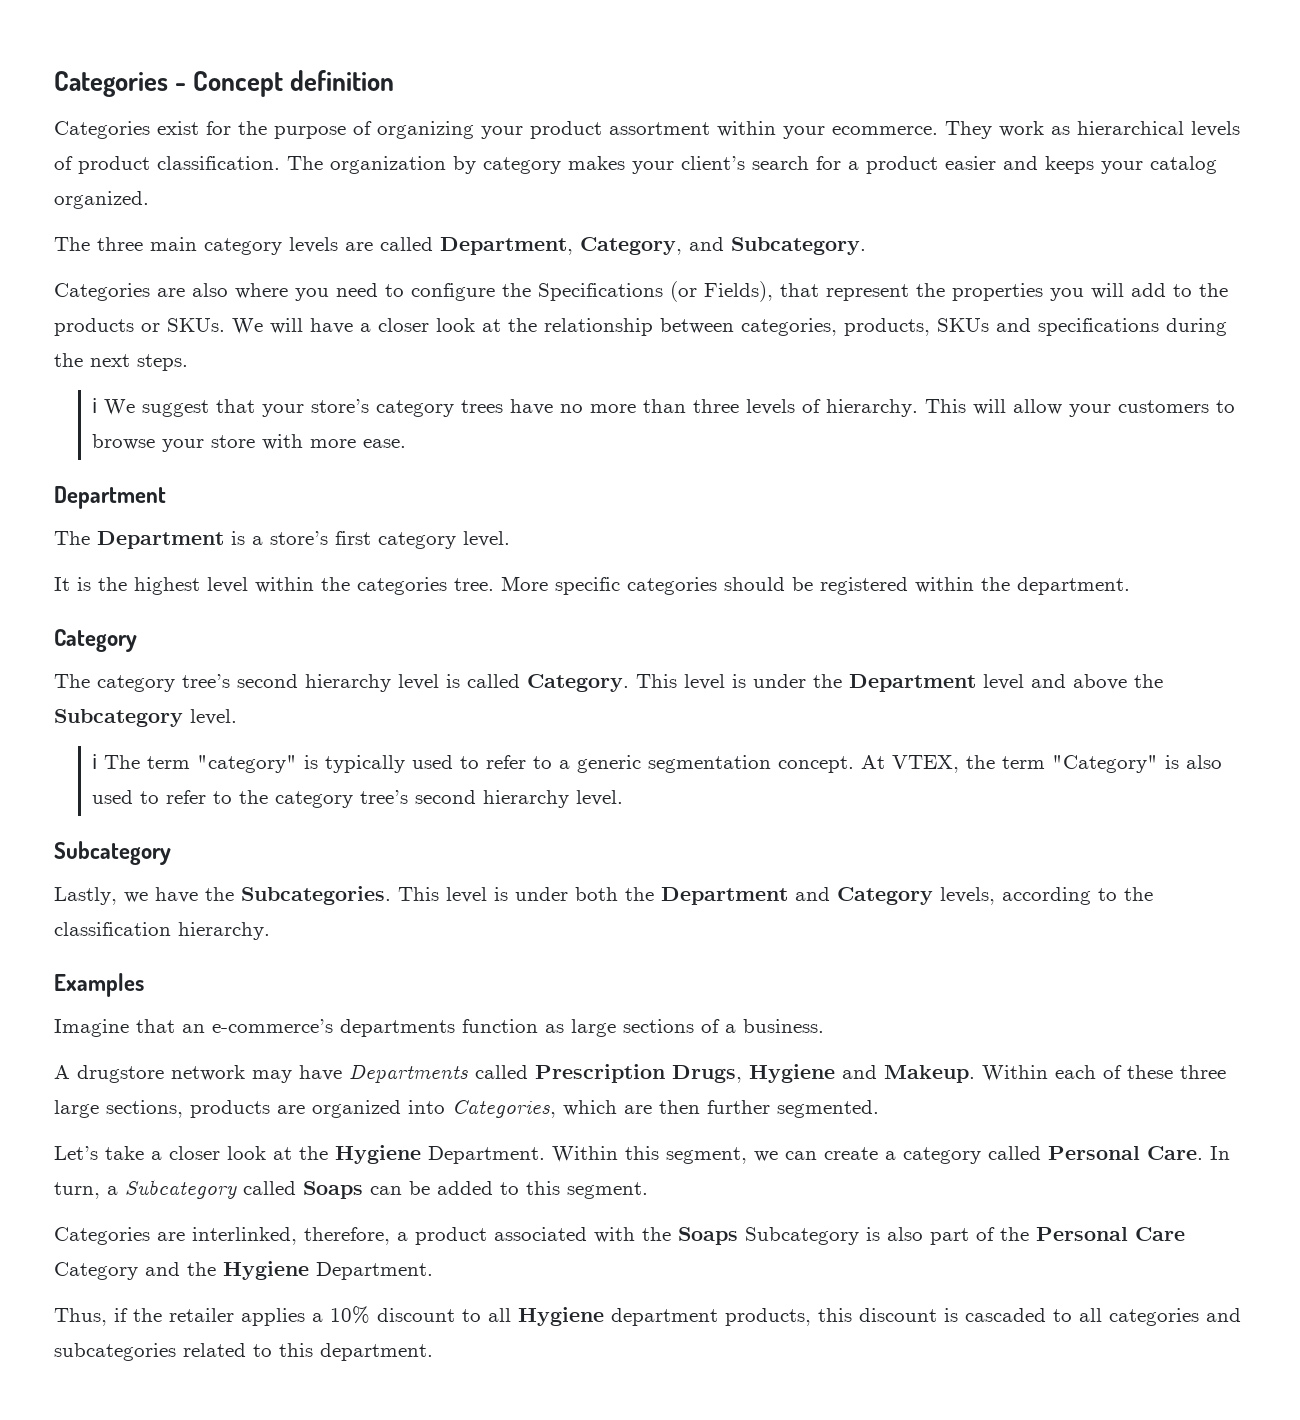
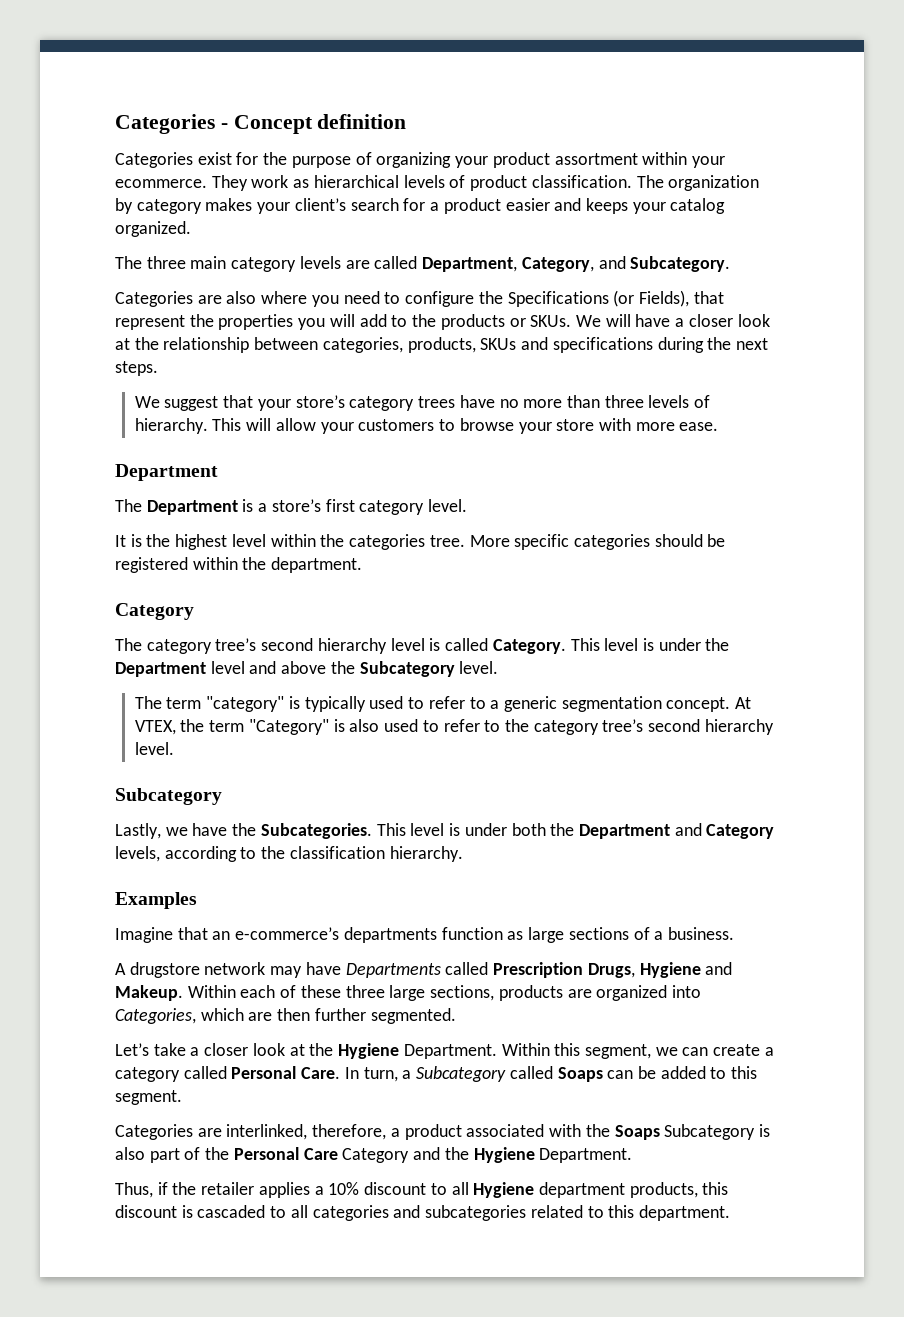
- ℹ We suggest that your store’s category trees have no more than three levels of hierarchy.
+ We suggest that your store’s category trees have no more than three levels of hierarchy.
- ℹ The term "category" is typically used to refer to a generic segmentation concept.
+ The term "category" is typically used to refer to a generic segmentation concept.

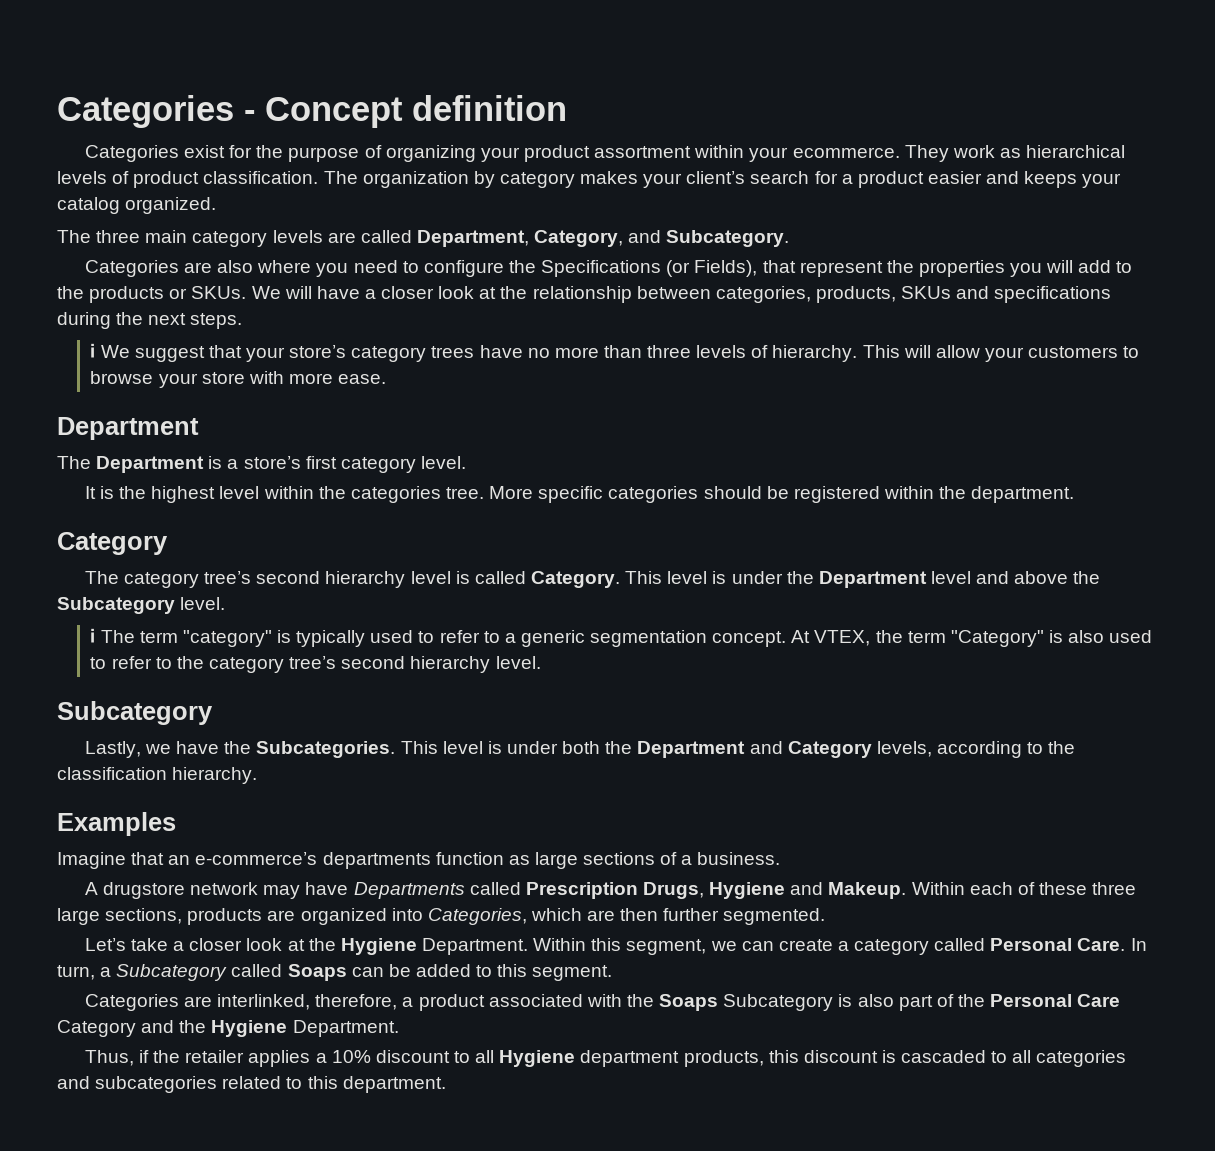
- We suggest that your store’s category trees have no more than three levels of hierarchy.
+ ℹ We suggest that your store’s category trees have no more than three levels of hierarchy.
- The term "category" is typically used to refer to a generic segmentation concept.
+ ℹ The term "category" is typically used to refer to a generic segmentation concept.

